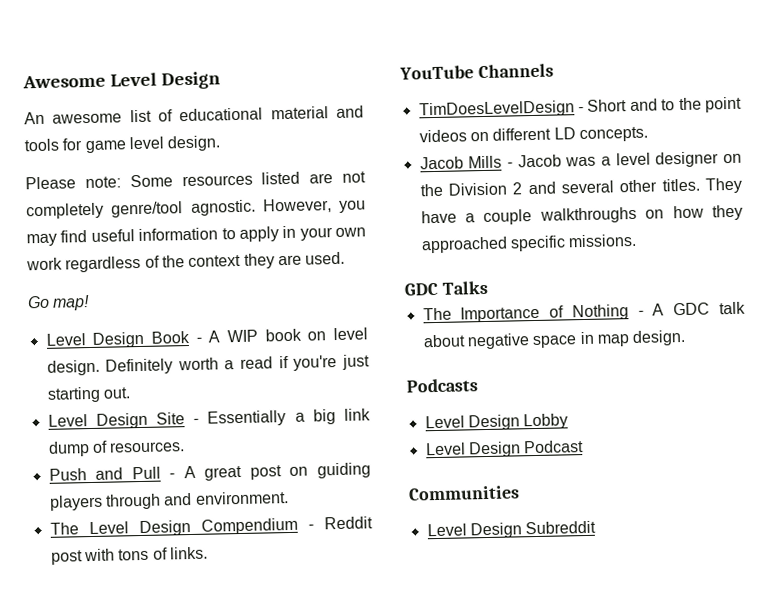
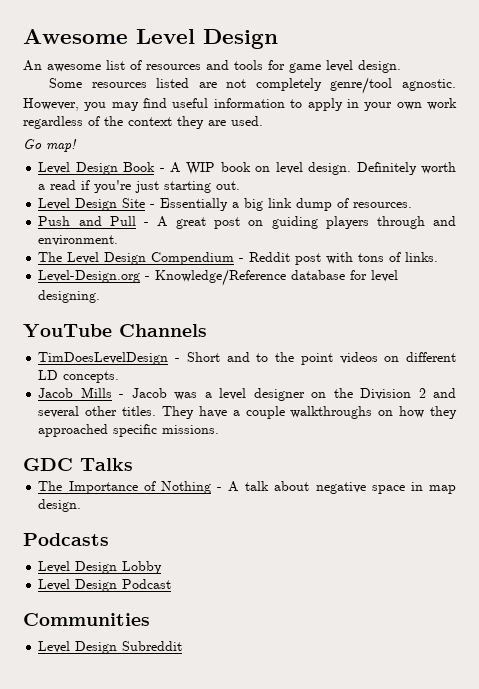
- An awesome list of educational material and tools for game level design.
+ An awesome list of resources and tools for game level design.
- Please note: Some resources listed are not completely genre/tool agnostic.
+ Some resources listed are not completely genre/tool agnostic.
+ Level-Design.org - Knowledge/Reference database for level designing.
- The Importance of Nothing - A GDC talk about negative space in map design.
+ The Importance of Nothing - A talk about negative space in map design.

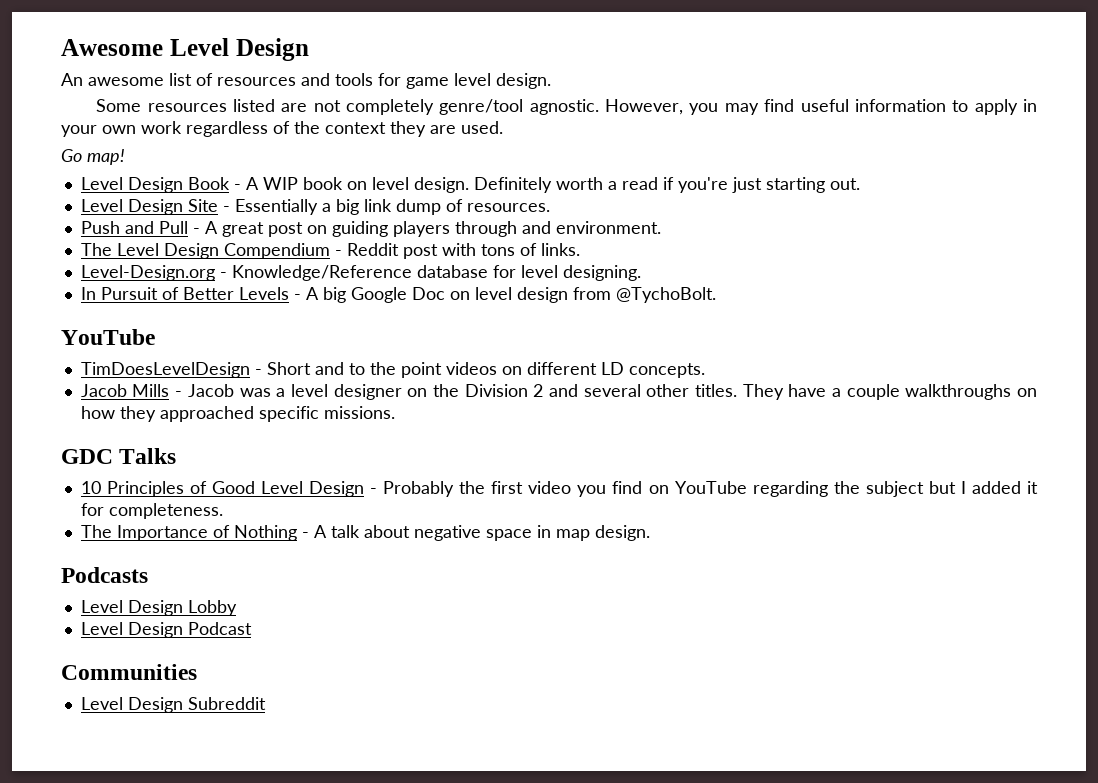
- YouTube Channels
+ In Pursuit of Better Levels - A big Google Doc on level design from @TychoBolt.
+ YouTube
+ 10 Principles of Good Level Design - Probably the first video you find on YouTube regarding the subject but I added it for completeness.

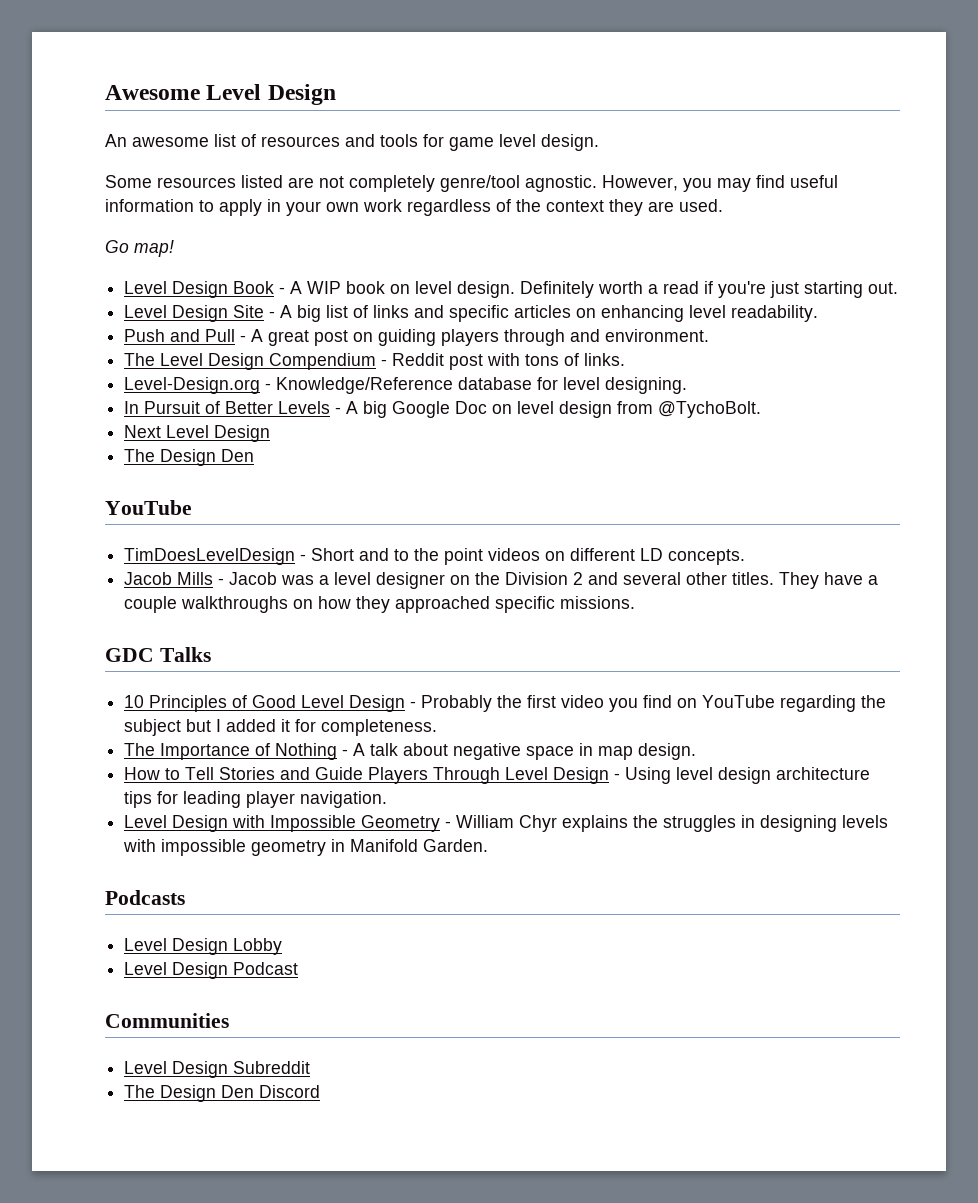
- Level Design Site - Essentially a big link dump of resources.
+ Level Design Site - A big list of links and specific articles on enhancing level readability.
+ Next Level Design
+ The Design Den
+ How to Tell Stories and Guide Players Through Level Design - Using level design architecture tips for leading player navigation.
+ Level Design with Impossible Geometry - William Chyr explains the struggles in designing levels with impossible geometry in Manifold Garden.
+ The Design Den Discord

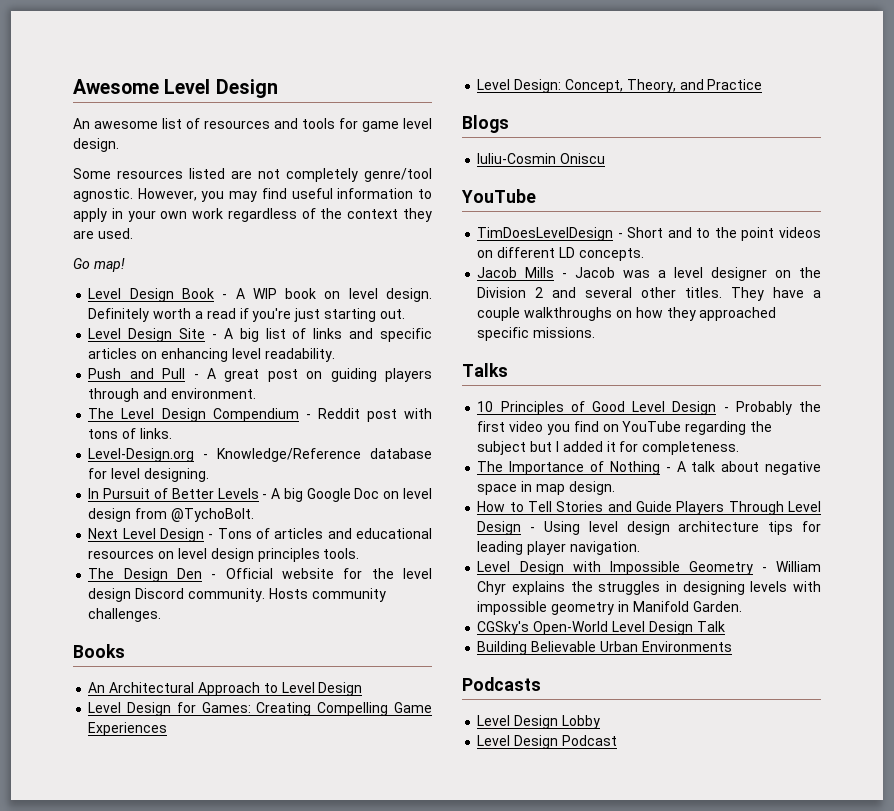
- Next Level Design
- The Design Den
+ Next Level Design - Tons of articles and educational resources on level design principles tools.
+ The Design Den - Official website for the level design Discord community. Hosts community challenges.
+ Books
+ An Architectural Approach to Level Design
+ Level Design for Games: Creating Compelling Game Experiences
+ Level Design: Concept, Theory, and Practice
+ Blogs
+ Iuliu-Cosmin Oniscu
- GDC Talks
+ Talks
+ CGSky's Open-World Level Design Talk
+ Building Believable Urban Environments
- Communities
- Level Design Subreddit
- The Design Den Discord

